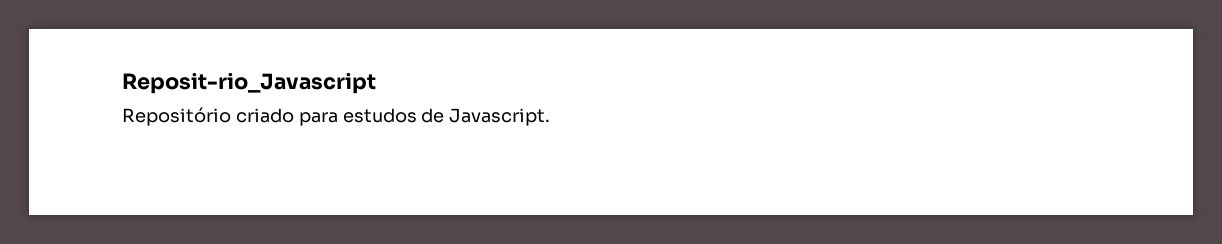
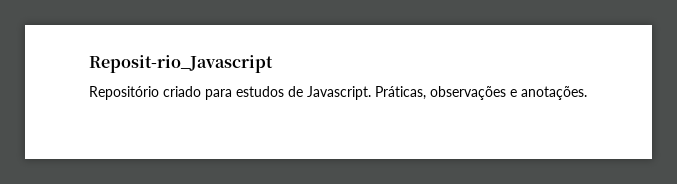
+ Práticas, observações e anotações.

